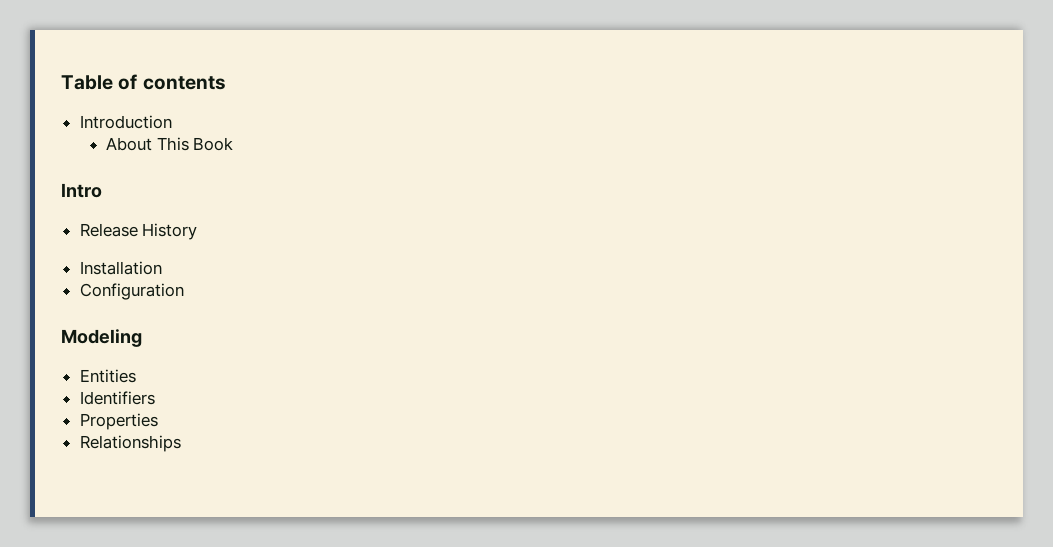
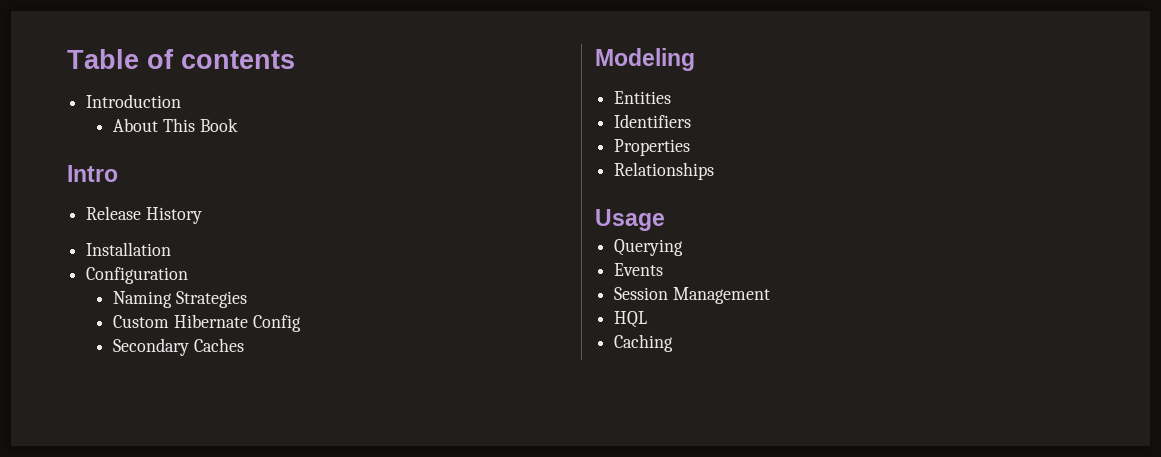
+ Naming Strategies
+ Custom Hibernate Config
+ Secondary Caches
+ Usage
+ Querying
+ Events
+ Session Management
+ HQL
+ Caching

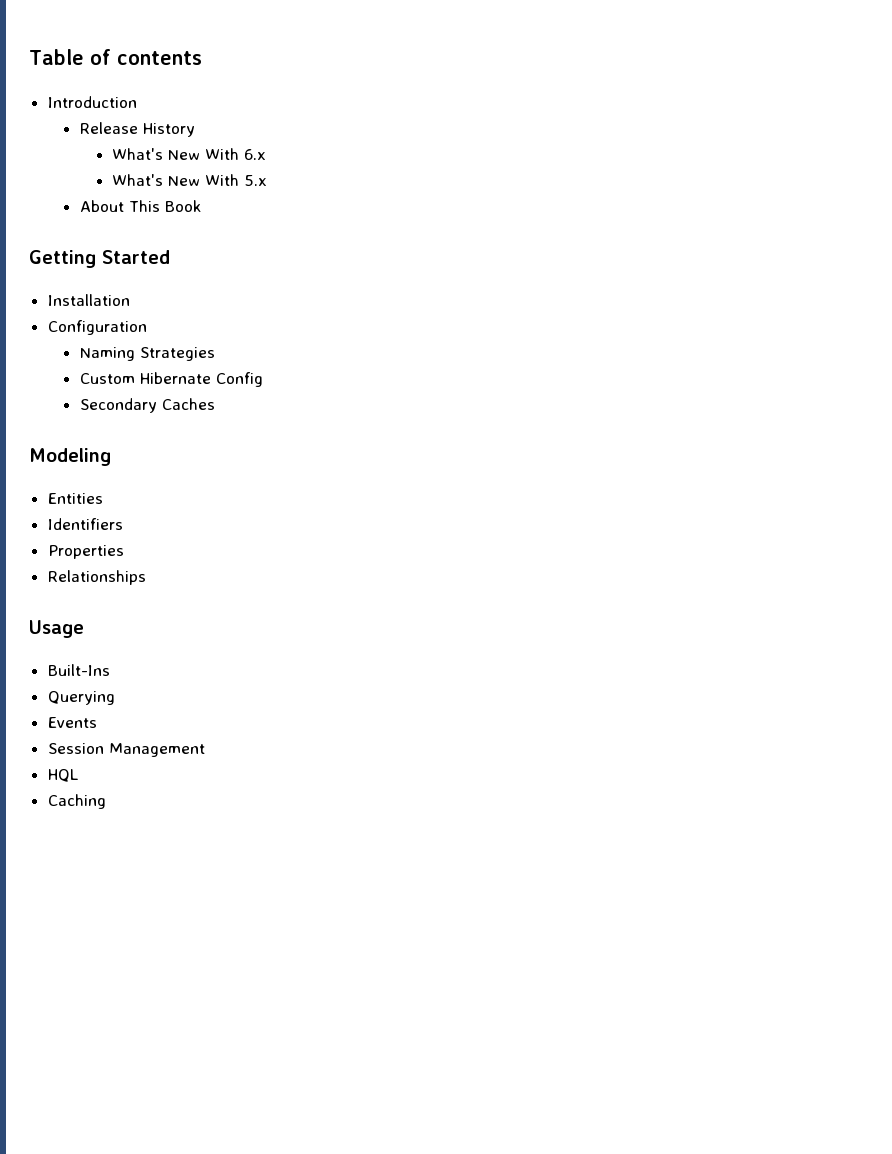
+ Release History
+ What's New With 6.x
+ What's New With 5.x
- Intro
- Release History
+ Getting Started
+ Built-Ins

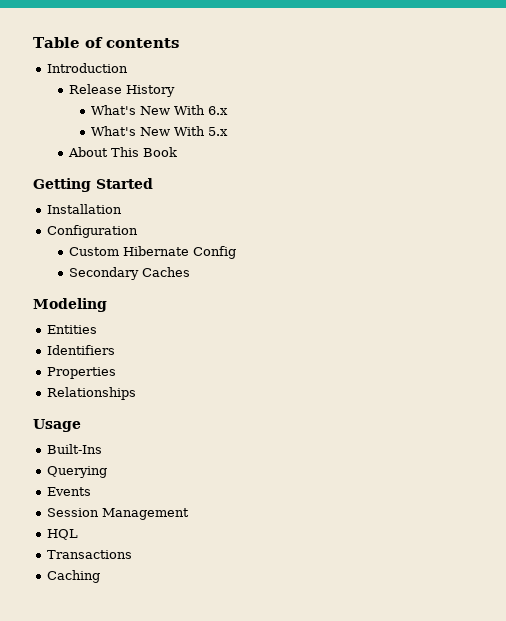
- Naming Strategies
+ Transactions

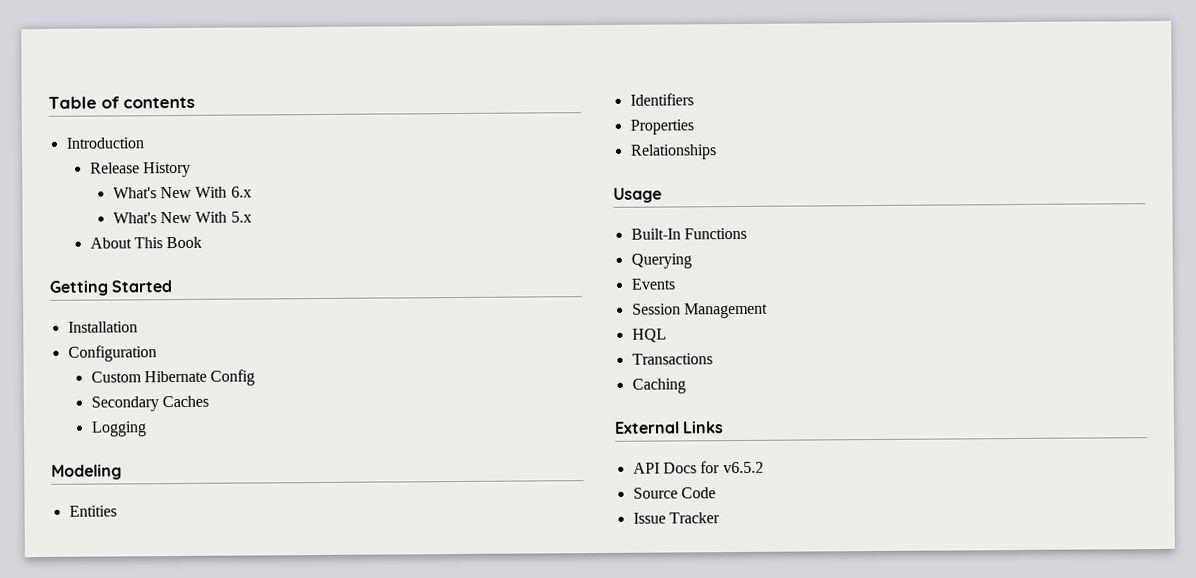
+ Logging
- Built-Ins
+ Built-In Functions
+ External Links
+ API Docs for v6.5.2
+ Source Code
+ Issue Tracker

